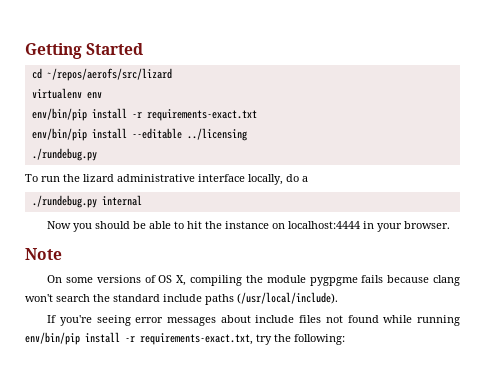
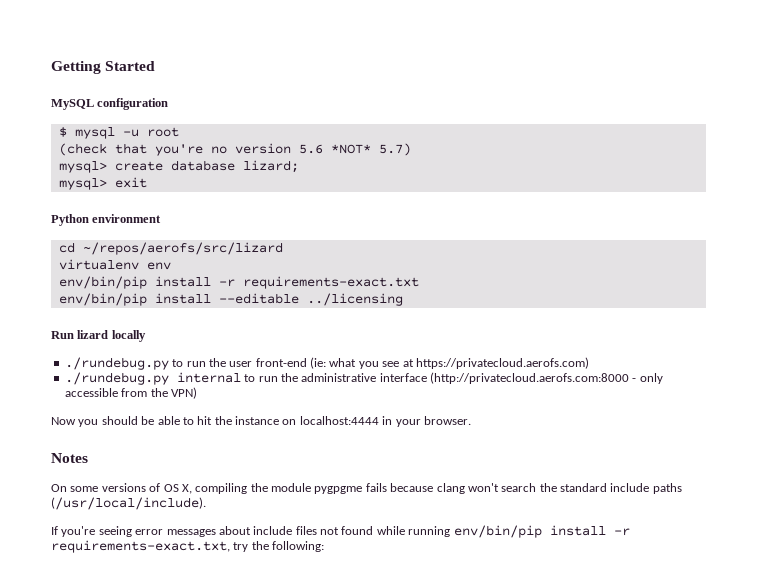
+ MySQL configuration
+ $ mysql -u root
+ (check that you're no version 5.6 *NOT* 5.7)
+ mysql> create database lizard;
+ mysql> exit
+ Python environment
  env/bin/pip install --editable ../licensing
- ./rundebug.py
- To run the lizard administrative interface locally, do a
- ./rundebug.py internal
+ Run lizard locally
+ ./rundebug.py to run the user front-end (ie: what you see at https://privatecloud.aerofs.com)
+ ./rundebug.py internal to run the administrative interface (http://privatecloud.aerofs.com:8000 - only accessible from the VPN)
- Note
+ Notes

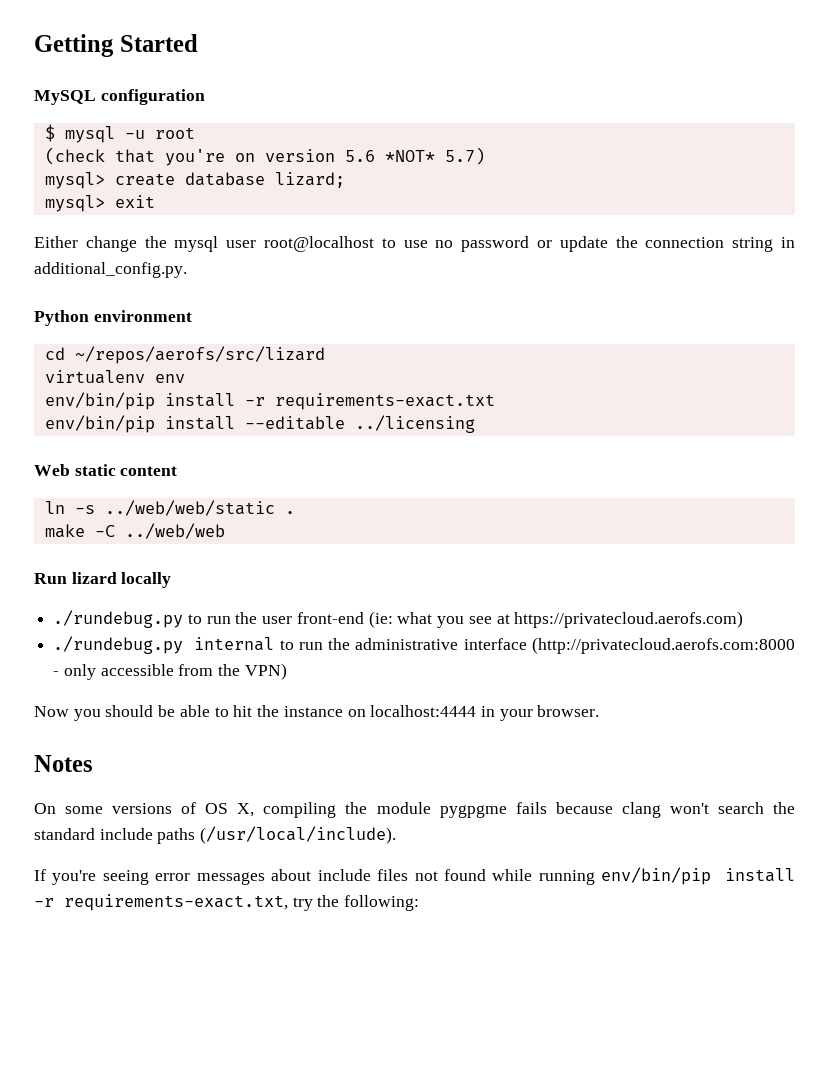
- (check that you're no version 5.6 *NOT* 5.7)
+ (check that you're on version 5.6 *NOT* 5.7)
+ Either change the mysql user root@localhost to use no password or update the connection string in additional_config.py.
+ Web static content
+ ln -s ../web/web/static .
+ make -C ../web/web

